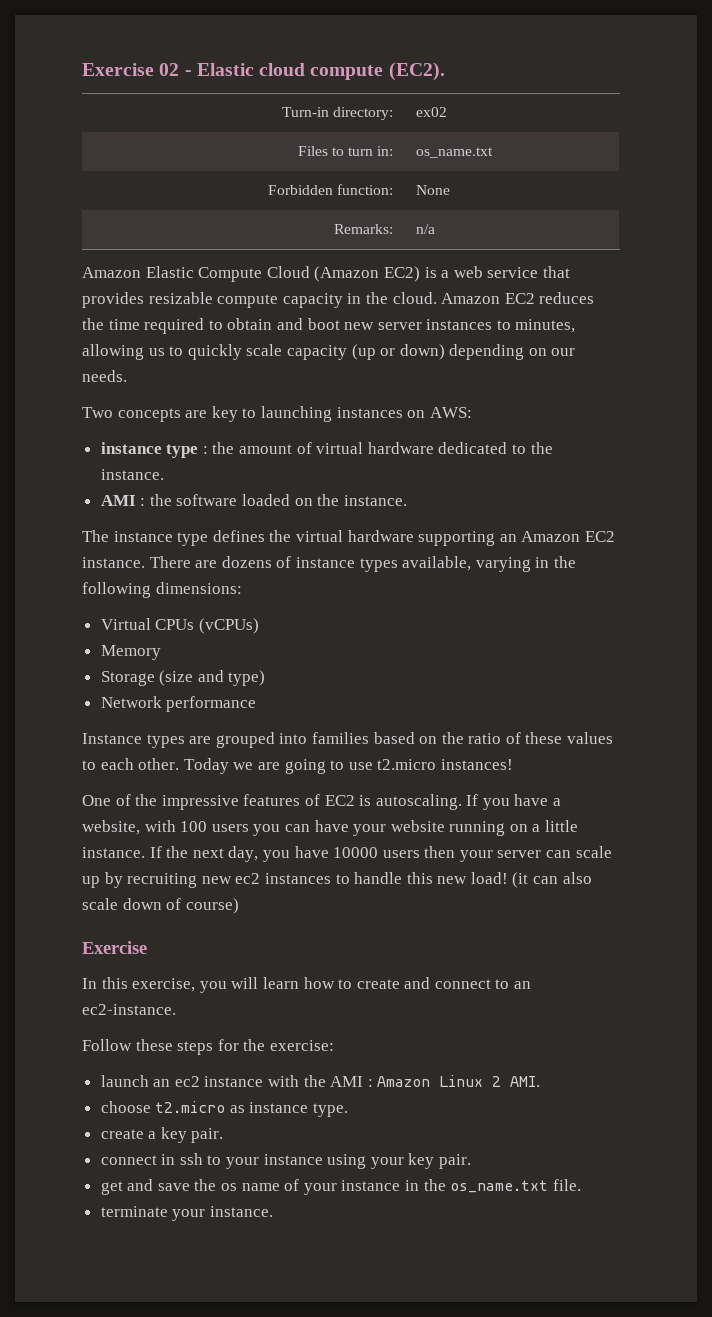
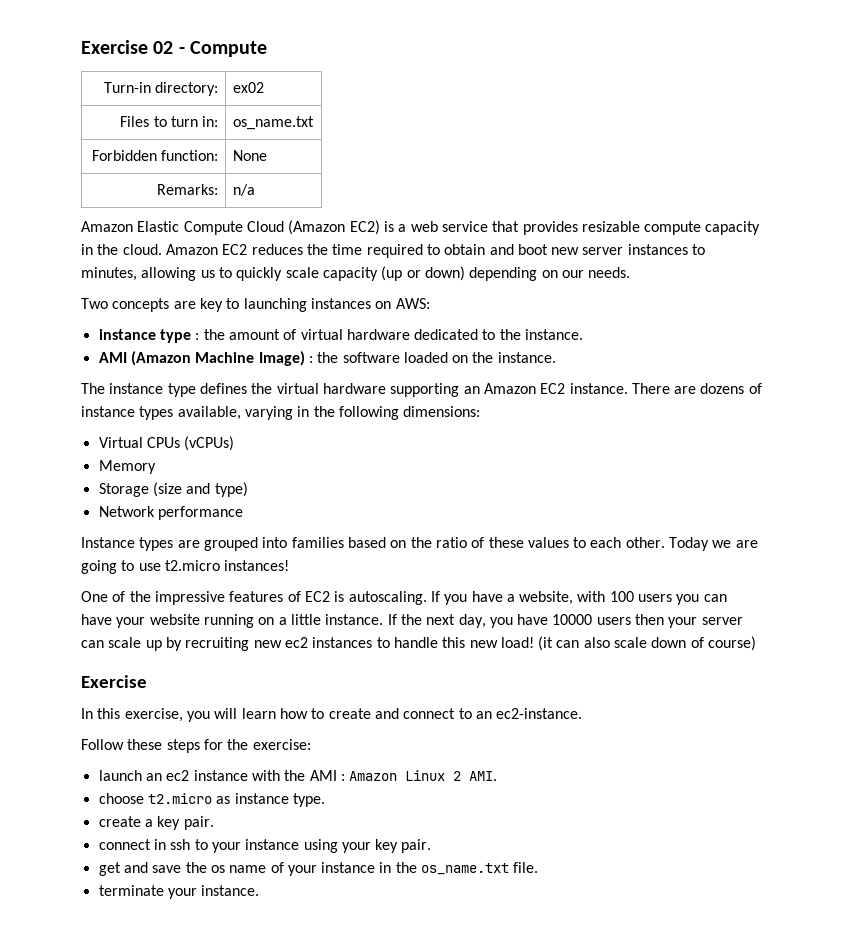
- Exercise 02 - Elastic cloud compute (EC2).
+ Exercise 02 - Compute
- AMI : the software loaded on the instance.
+ AMI (Amazon Machine Image) : the software loaded on the instance.

